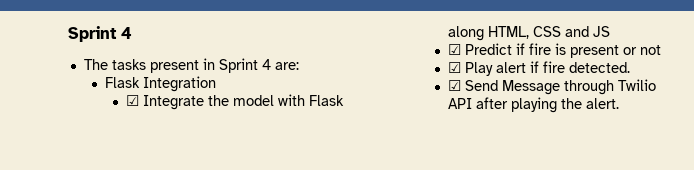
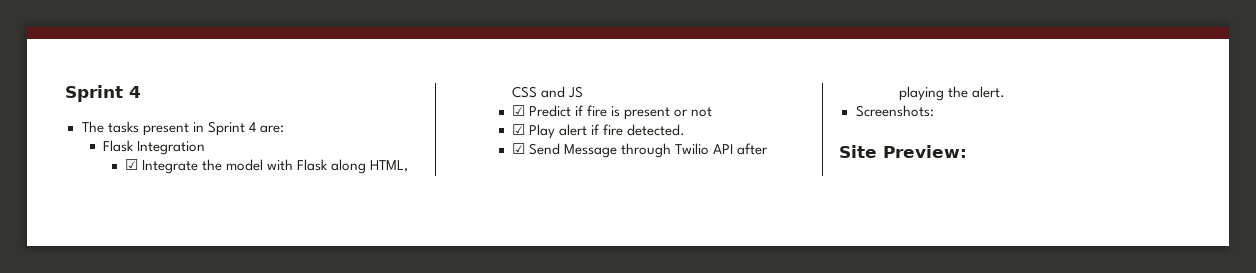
+ Screenshots:
+ Site Preview:

